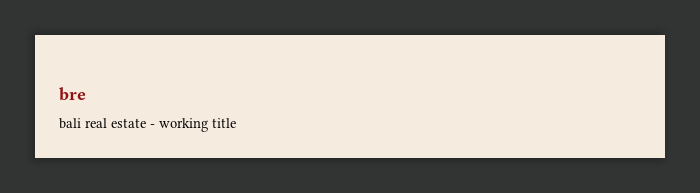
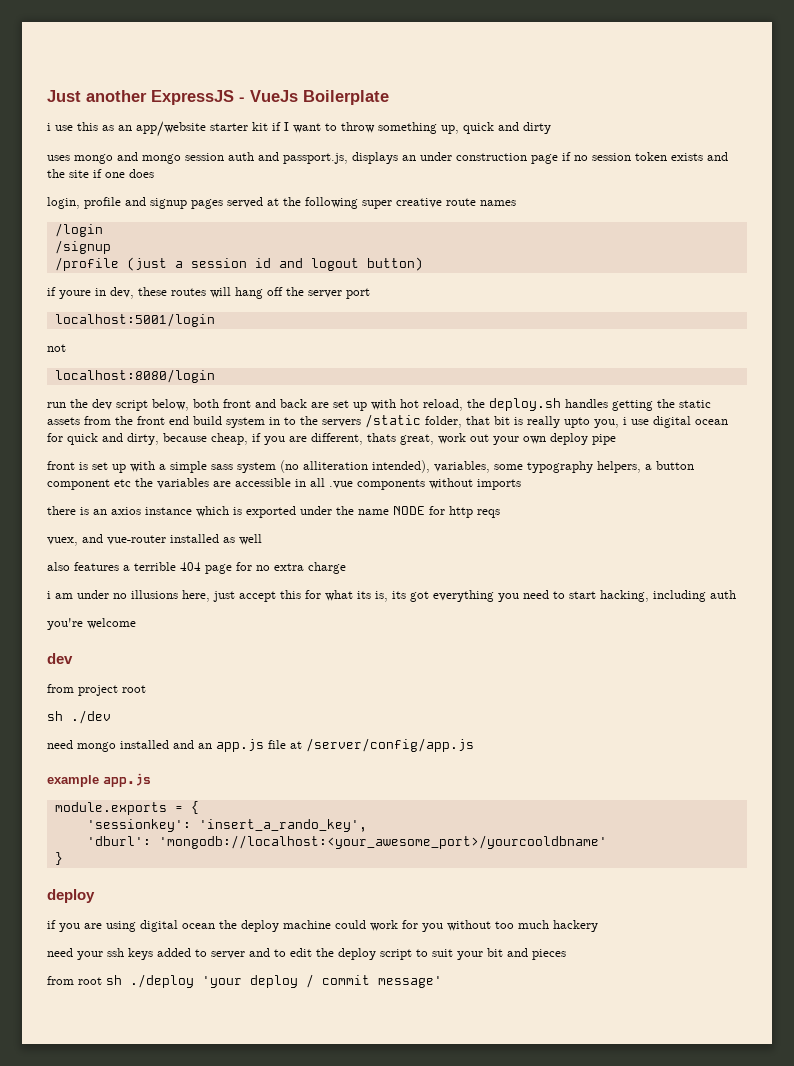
- bre
- bali real estate - working title
+ Just another ExpressJS - VueJs Boilerplate
+ i use this as an app/website starter kit if I want to throw something up, quick and dirty
+ uses mongo and mongo session auth and passport.js, displays an under construction page if no session token exists and the site if one does
+ login, profile and signup pages served at the following super creative route names
+ /login
+ /signup
+ /profile (just a session id and logout button)
+ if youre in dev, these routes will hang off the server port
+ localhost:5001/login
+ not
+ localhost:8080/login
+ run the dev script below, both front and back are set up with hot reload, the deploy.sh handles getting the static assets from the front end build system in to the servers /static folder, that bit is really upto you, i use digital ocean for quick and dirty, because cheap, if you are different, thats great, work out your own deploy pipe
+ front is set up with a simple sass system (no alliteration intended), variables, some typography helpers, a button component etc the variables are accessible in all .vue components without imports
+ there is an axios instance which is exported under the name NODE for http reqs
+ vuex, and vue-router installed as well
+ also features a terrible 404 page for no extra charge
+ i am under no illusions here, just accept this for what its is, its got everything you need to start hacking, including auth
+ you're welcome
+ dev
+ from project root
+ sh ./dev
+ need mongo installed and an app.js file at /server/config/app.js
+ example app.js
+ module.exports = {
+ 'sessionkey': 'insert_a_rando_key',
+ 'dburl': 'mongodb://localhost:<your_awesome_port>/yourcooldbname'
+ }
+ deploy
+ if you are using digital ocean the deploy machine could work for you without too much hackery
+ need your ssh keys added to server and to edit the deploy script to suit your bit and pieces
+ from root sh ./deploy 'your deploy / commit message'

